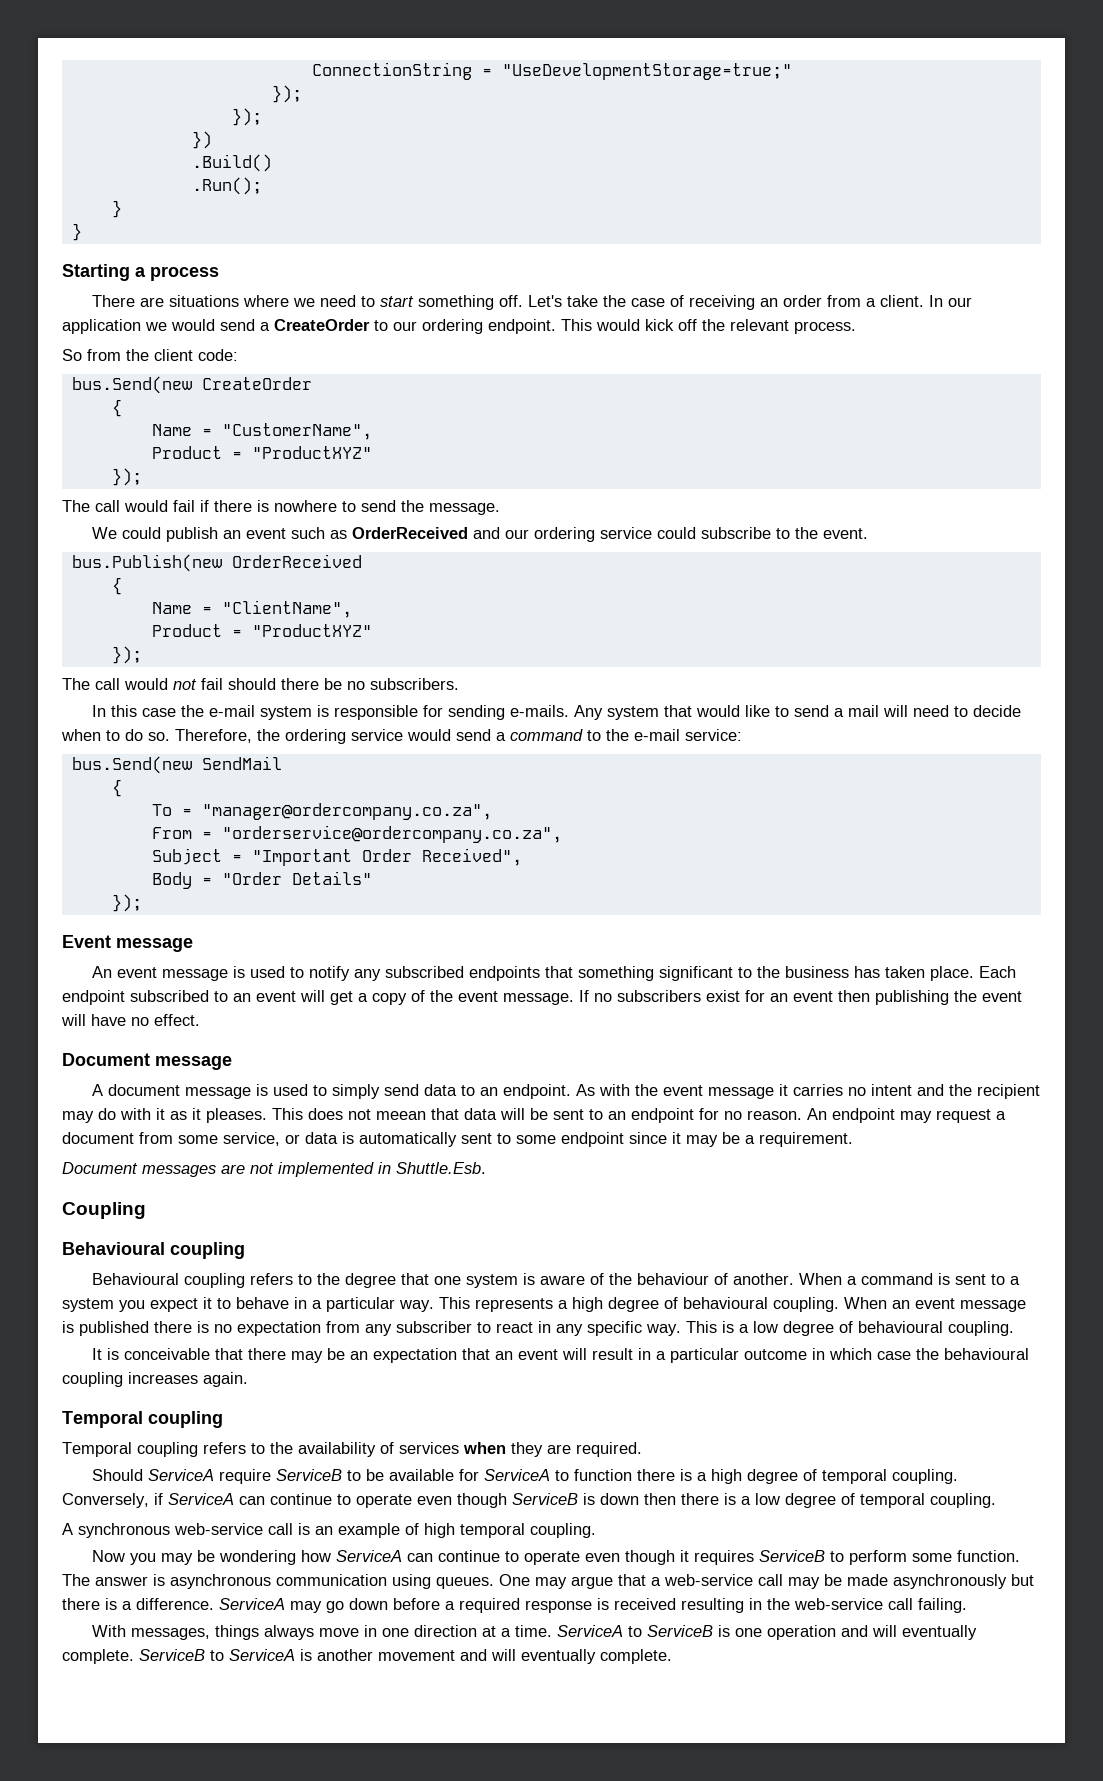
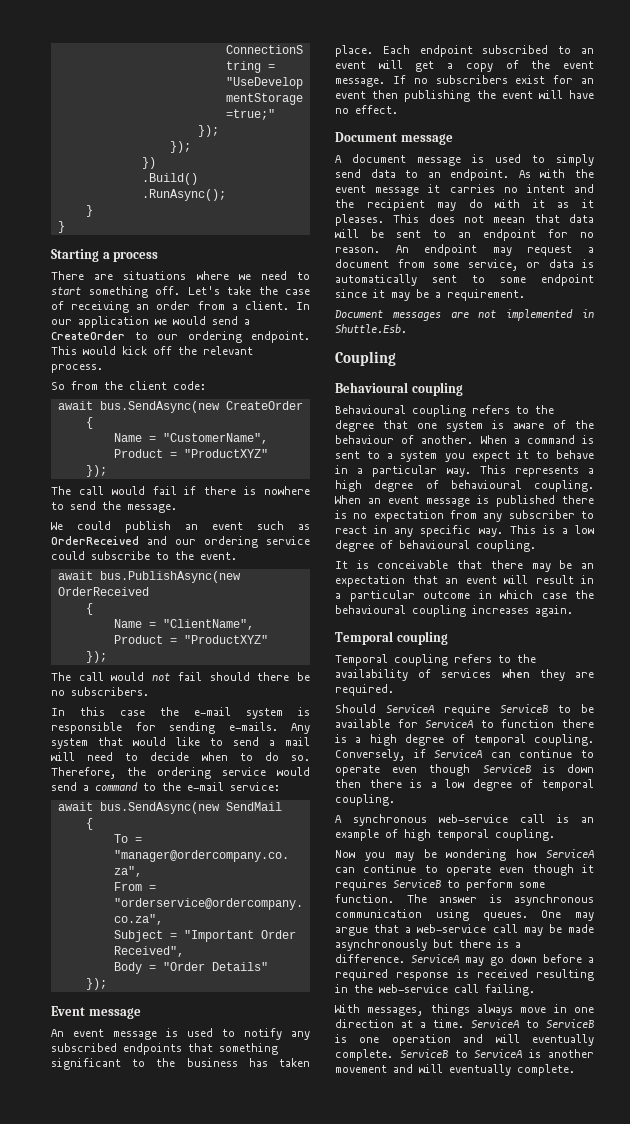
- .Run();
+ .RunAsync();
- bus.Send(new CreateOrder
+ await bus.SendAsync(new CreateOrder
- bus.Publish(new OrderReceived
+ await bus.PublishAsync(new OrderReceived
- bus.Send(new SendMail
+ await bus.SendAsync(new SendMail

